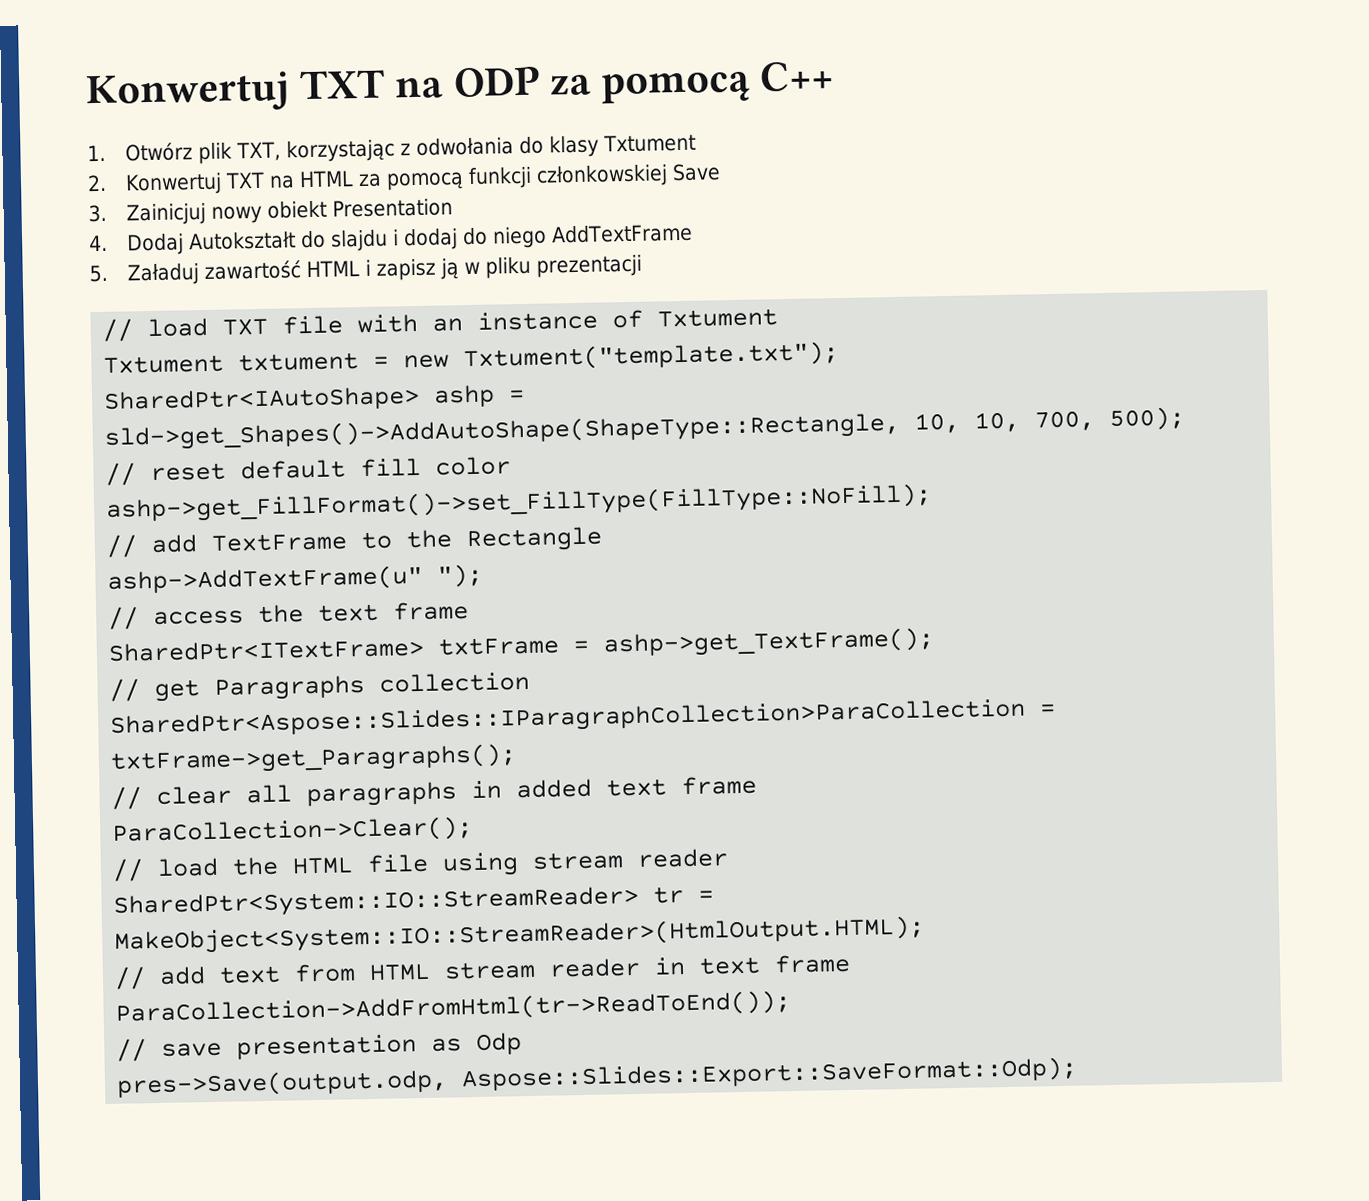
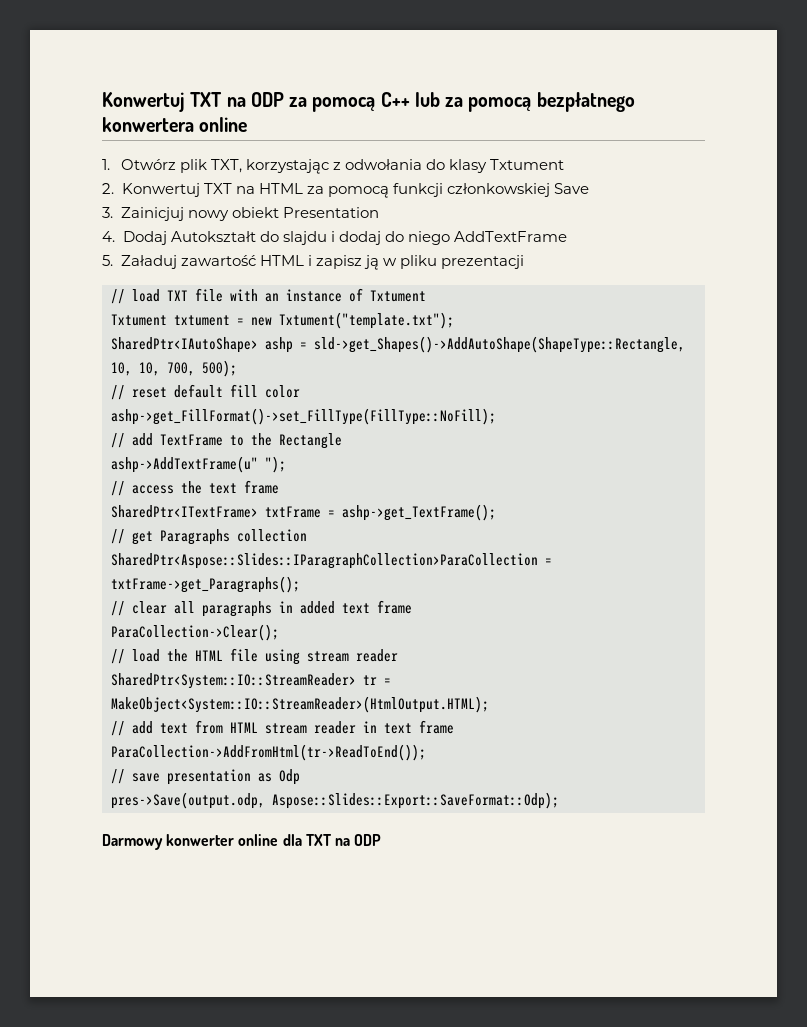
- Konwertuj TXT na ODP za pomocą C++
+ Konwertuj TXT na ODP za pomocą C++ lub za pomocą bezpłatnego konwertera online
+ Darmowy konwerter online dla TXT na ODP

